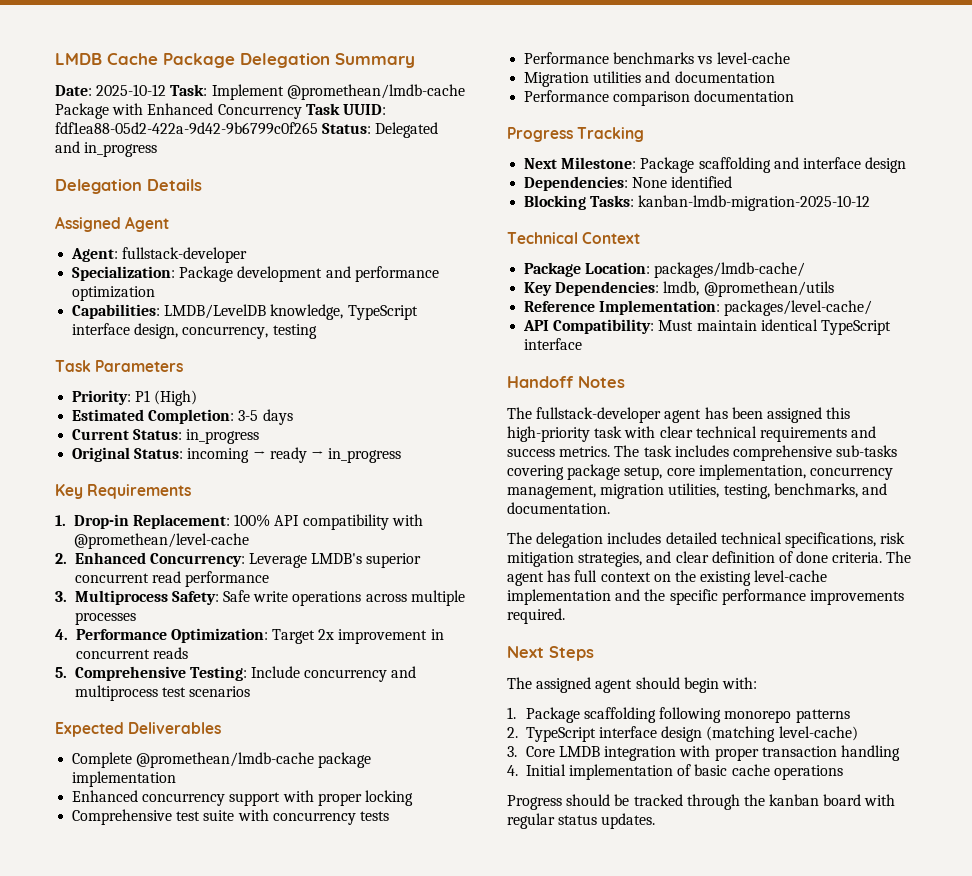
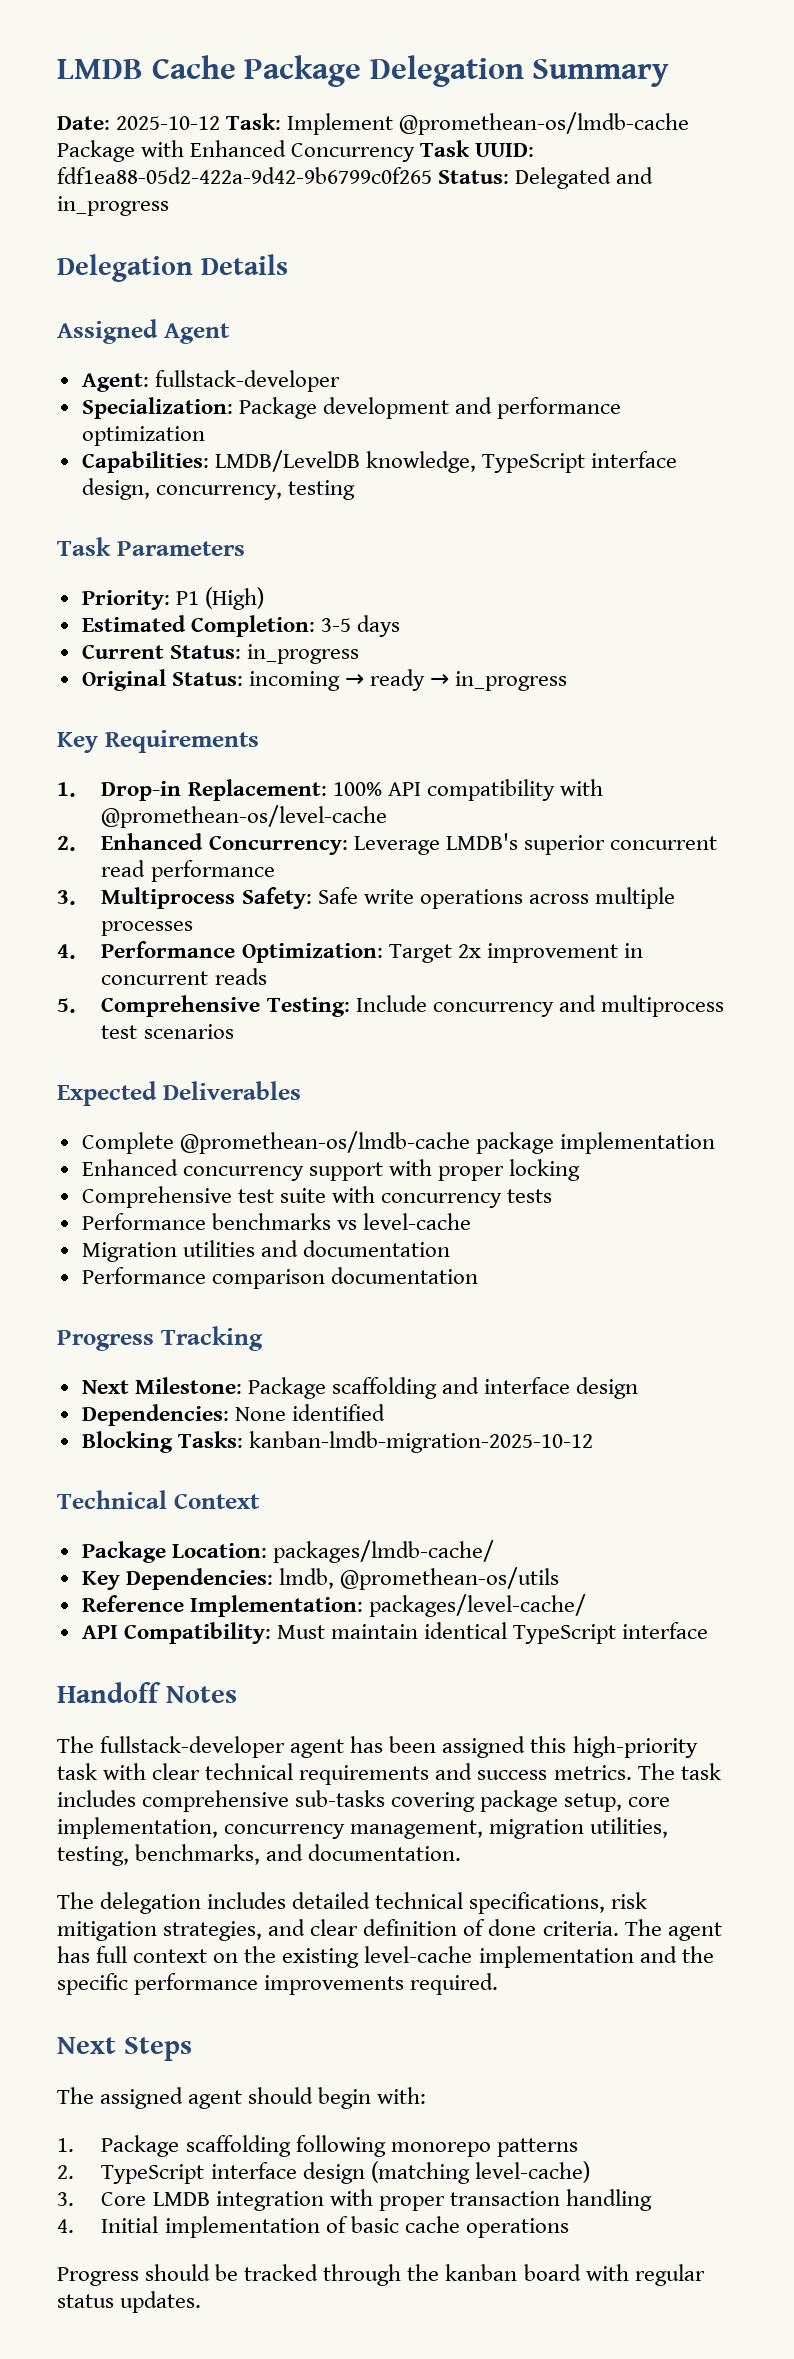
- Date: 2025-10-12 Task: Implement @promethean/lmdb-cache Package with Enhanced Concurrency Task UUID: fdf1ea88-05d2-422a-9d42-9b6799c0f265 Status: Delegated and in_progress
+ Date: 2025-10-12 Task: Implement @promethean-os/lmdb-cache Package with Enhanced Concurrency Task UUID: fdf1ea88-05d2-422a-9d42-9b6799c0f265 Status: Delegated and in_progress
- 1. Drop-in Replacement: 100% API compatibility with @promethean/level-cache
+ 1. Drop-in Replacement: 100% API compatibility with @promethean-os/level-cache
- Complete @promethean/lmdb-cache package implementation
+ Complete @promethean-os/lmdb-cache package implementation
- Key Dependencies: lmdb, @promethean/utils
+ Key Dependencies: lmdb, @promethean-os/utils

